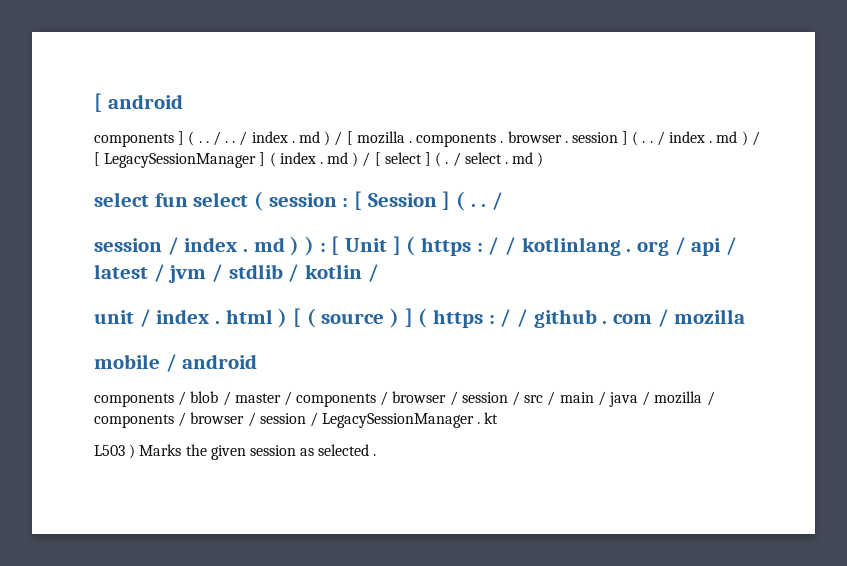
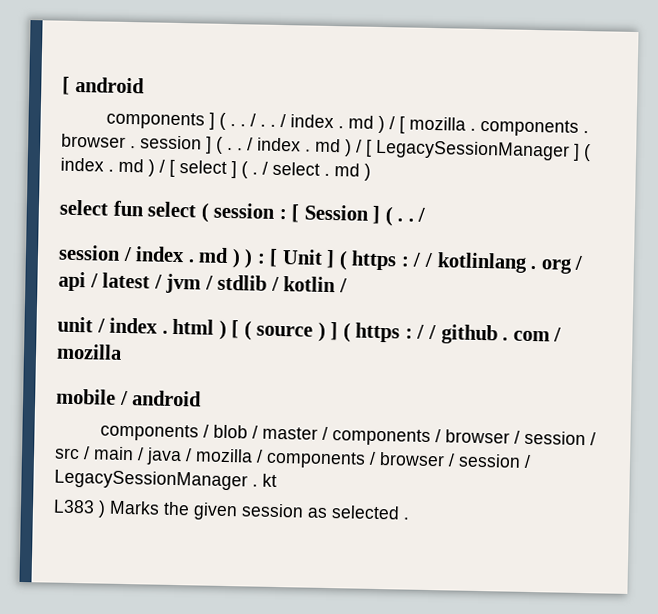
- L503 ) Marks the given session as selected .
+ L383 ) Marks the given session as selected .

